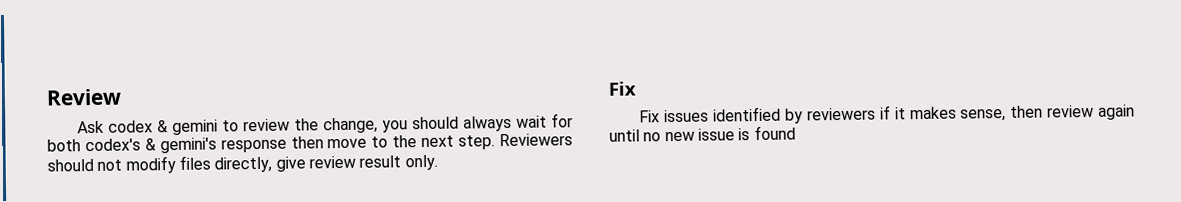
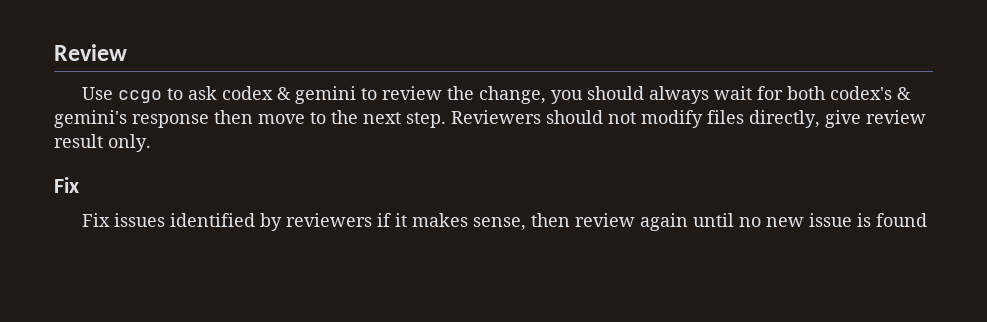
- Ask codex & gemini to review the change, you should always wait for both codex's & gemini's response then move to the next step.
+ Use ccgo to ask codex & gemini to review the change, you should always wait for both codex's & gemini's response then move to the next step.

